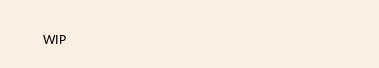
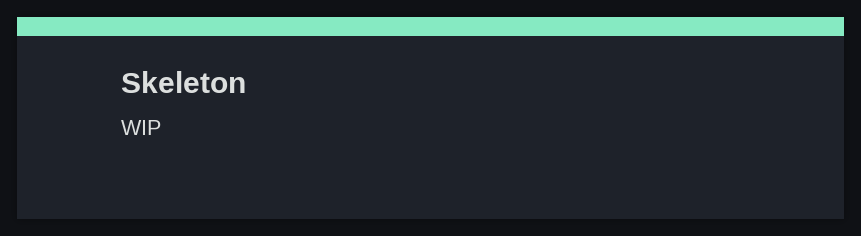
+ Skeleton

